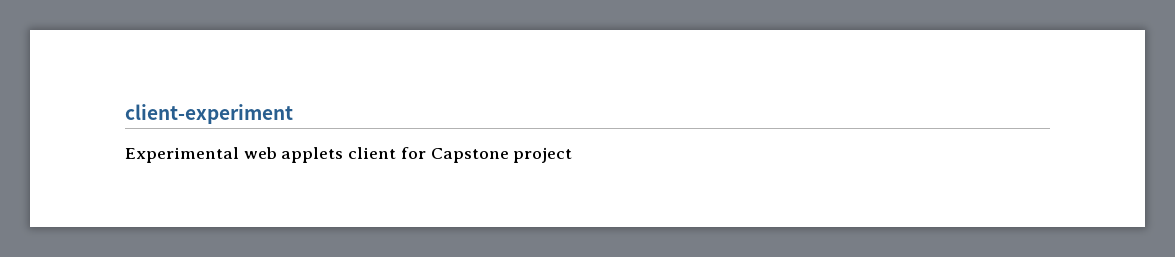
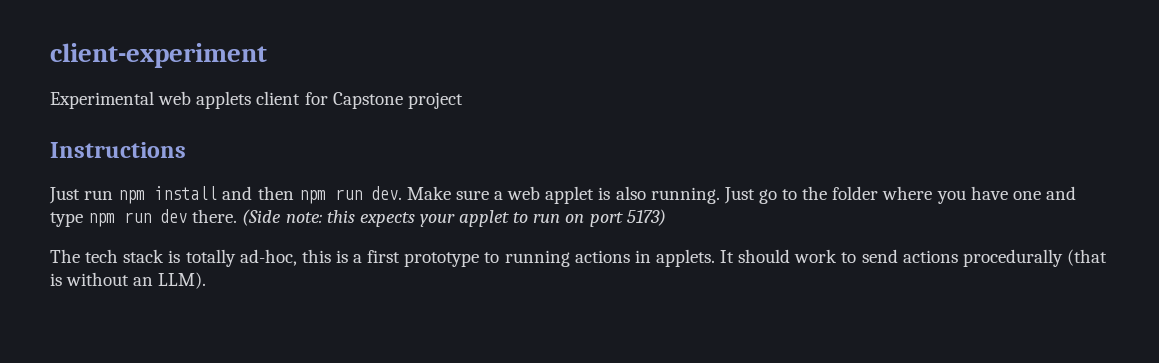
+ Instructions
+ Just run npm install and then npm run dev. Make sure a web applet is also running. Just go to the folder where you have one and type npm run dev there. (Side note: this expects your applet to run on port 5173)
+ The tech stack is totally ad-hoc, this is a first prototype to running actions in applets. It should work to send actions procedurally (that is without an LLM).

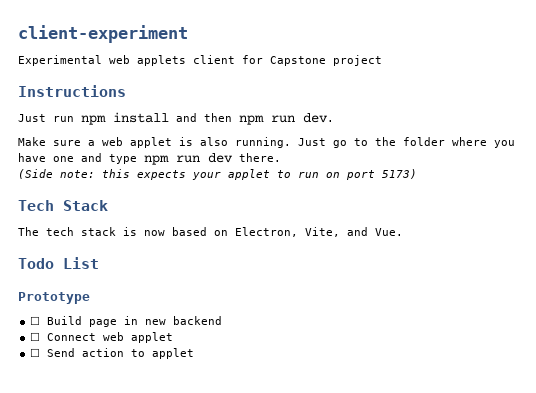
- Just run npm install and then npm run dev. Make sure a web applet is also running.
+ Just run npm install and then npm run dev.
+ Make sure a web applet is also running.
- Just go to the folder where you have one and type npm run dev there. (Side note: this expects your applet to run on port 5173)
+ Just go to the folder where you have one and type npm run dev there.
+ (Side note: this expects your applet to run on port 5173)
+ Tech Stack
- The tech stack is totally ad-hoc, this is a first prototype to running actions in applets. It should work to send actions procedurally (that is without an LLM).
+ The tech stack is now based on Electron, Vite, and Vue.
+ Todo List
+ Prototype
+ ☐ Build page in new backend
+ ☐ Connect web applet
+ ☐ Send action to applet

